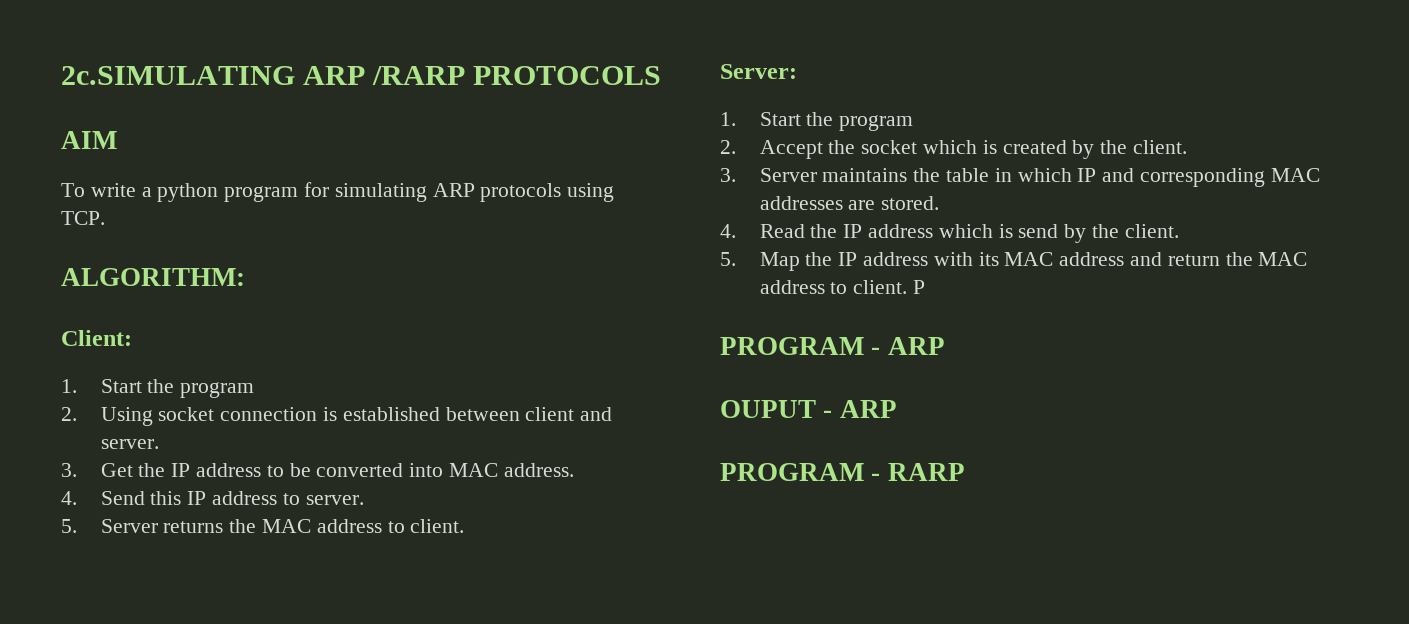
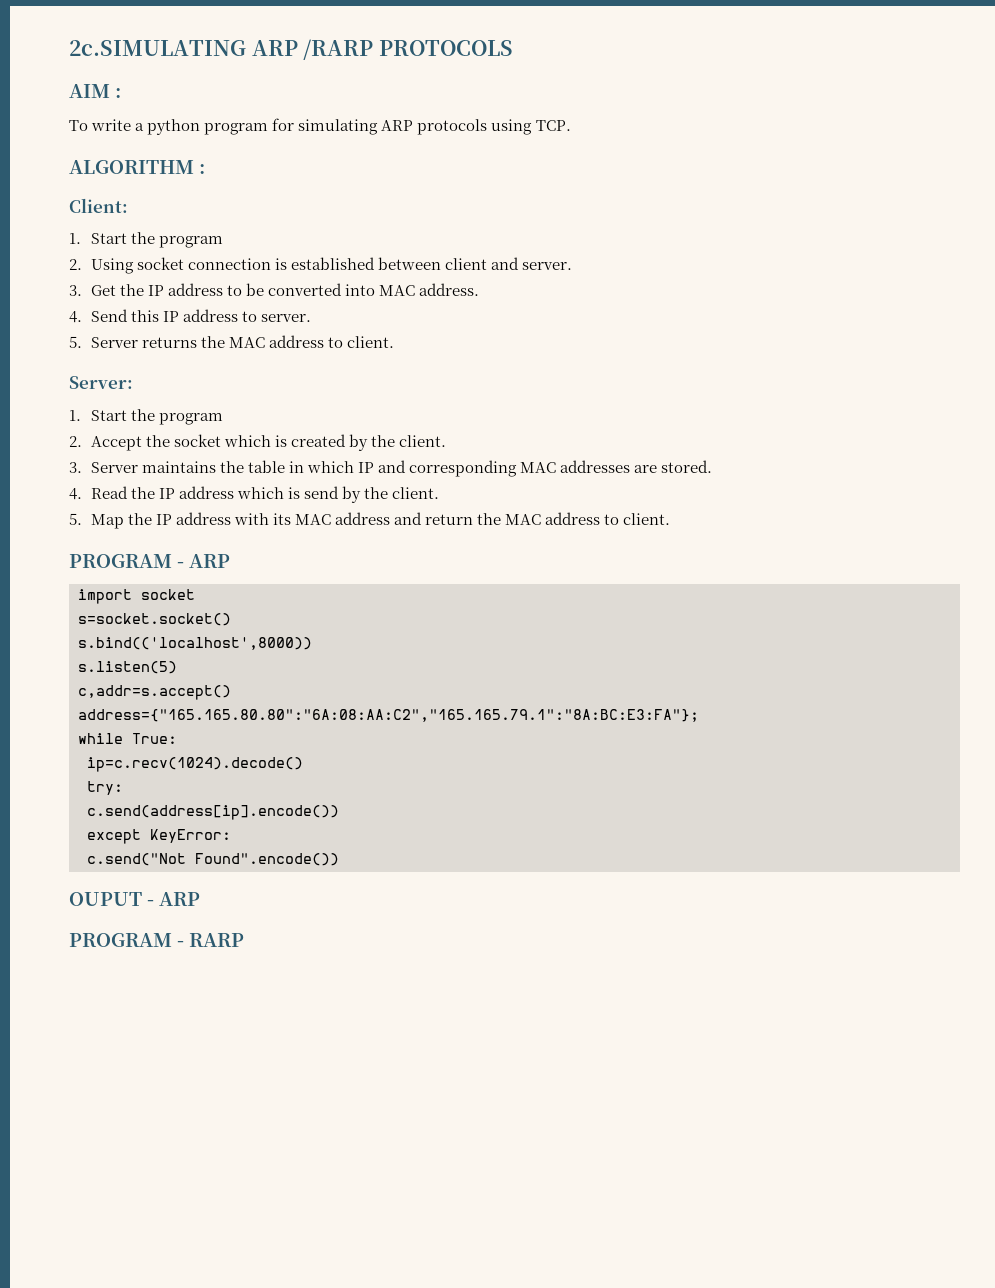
- AIM
+ AIM :
- ALGORITHM:
+ ALGORITHM :
- P
+ import socket
+ s=socket.socket()
+ s.bind(('localhost',8000))
+ s.listen(5)
+ c,addr=s.accept()
+ address={"165.165.80.80":"6A:08:AA:C2","165.165.79.1":"8A:BC:E3:FA"};
+ while True:
+ ip=c.recv(1024).decode()
+ try:
+ c.send(address[ip].encode())
+ except KeyError:
+ c.send("Not Found".encode())

